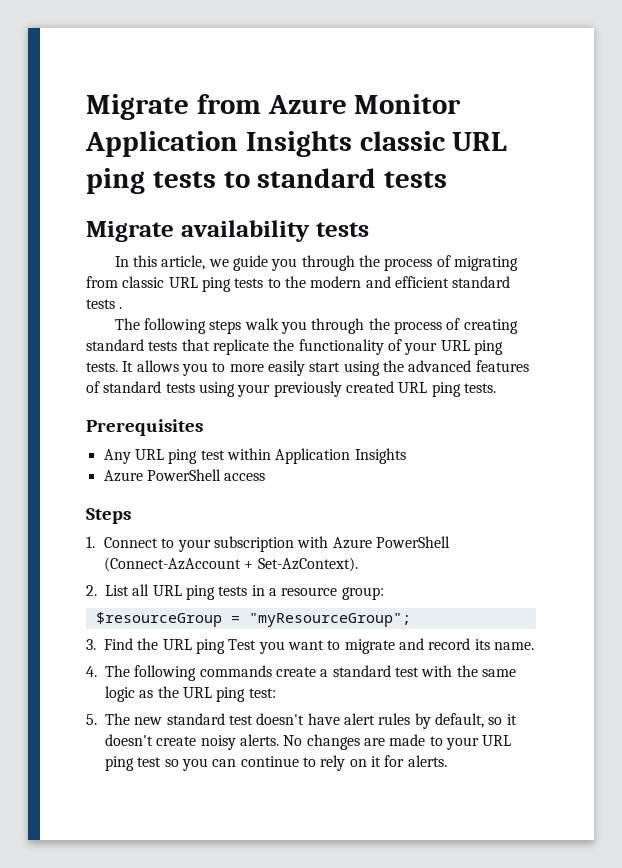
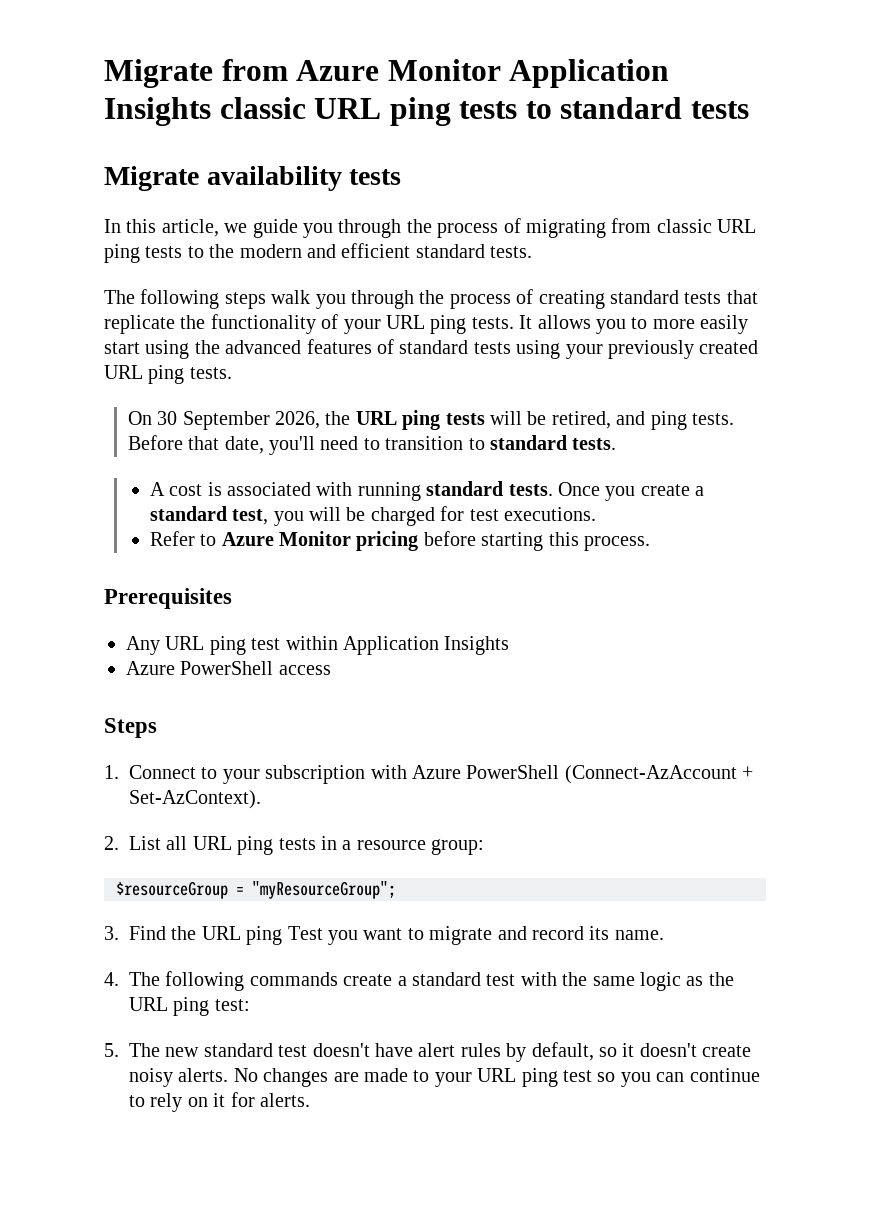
- In this article, we guide you through the process of migrating from classic URL ping tests to the modern and efficient standard tests .
+ In this article, we guide you through the process of migrating from classic URL ping tests to the modern and efficient standard tests.
+ On 30 September 2026, the URL ping tests will be retired, and ping tests. Before that date, you'll need to transition to standard tests.
+ A cost is associated with running standard tests. Once you create a standard test, you will be charged for test executions.
+ Refer to Azure Monitor pricing before starting this process.

